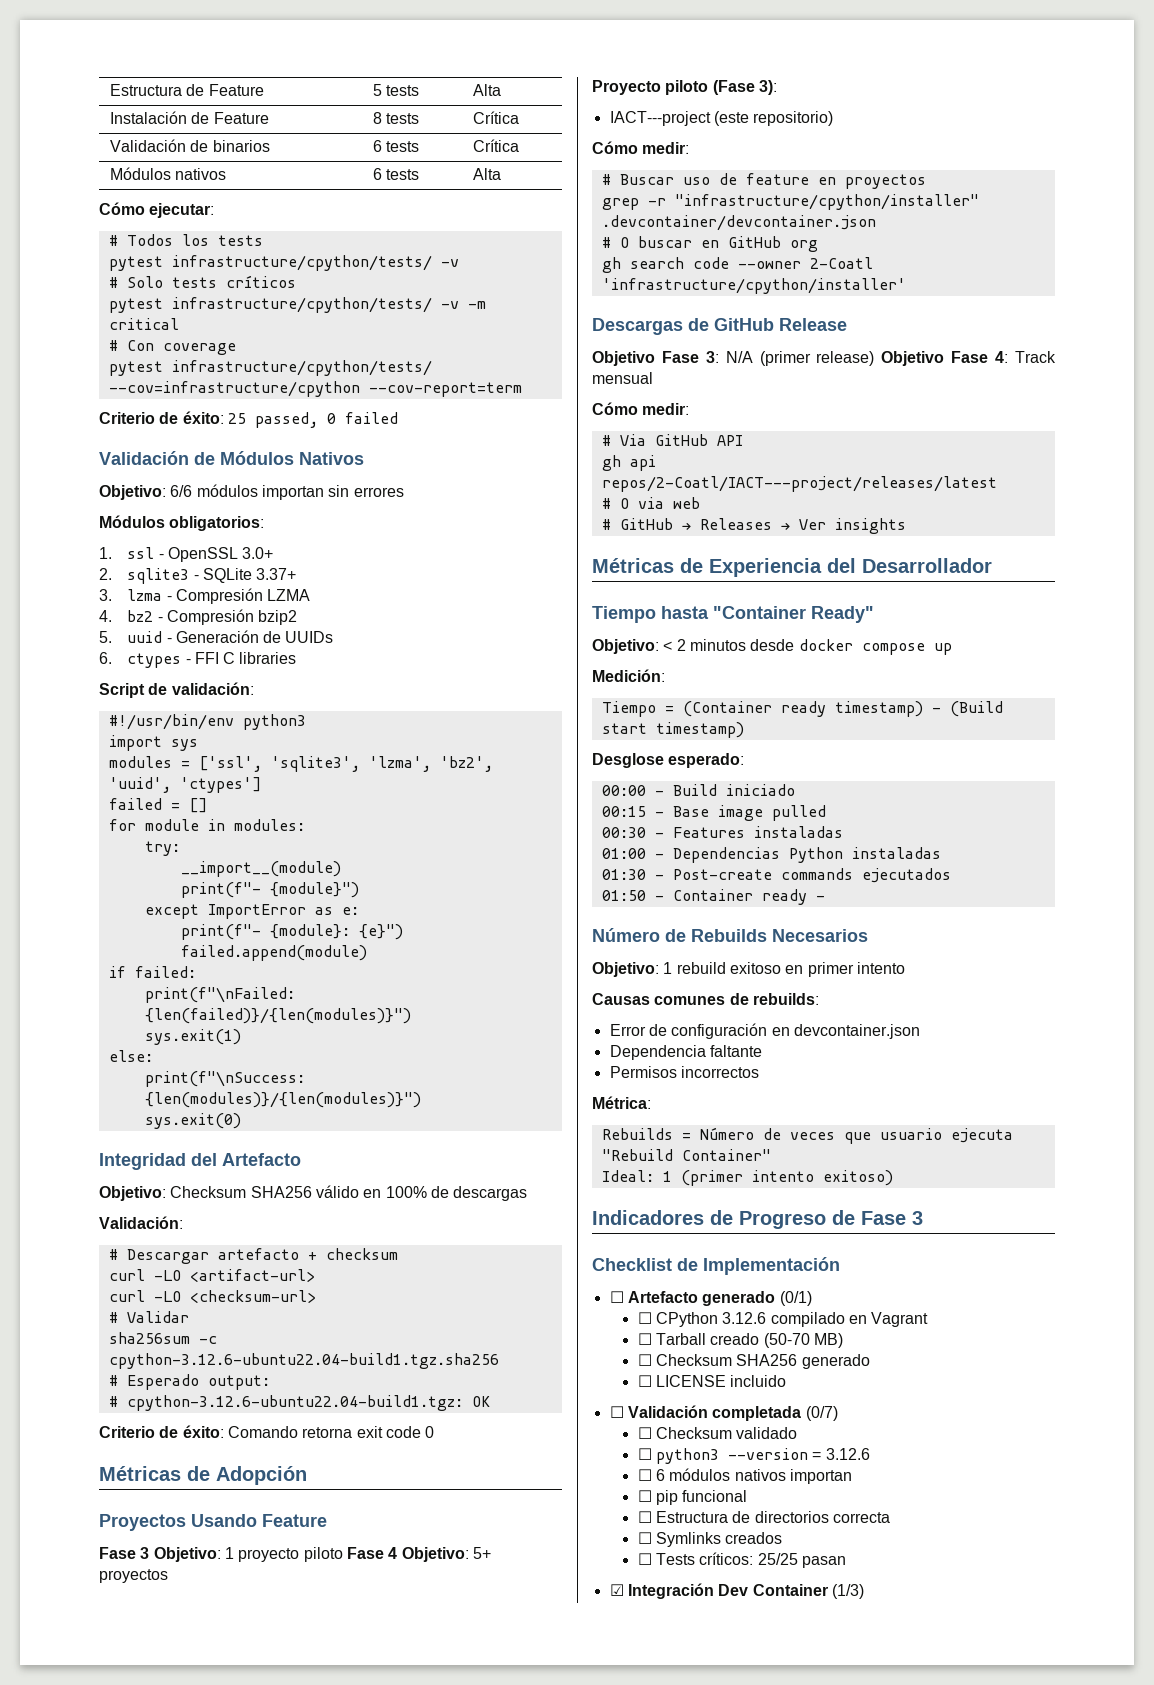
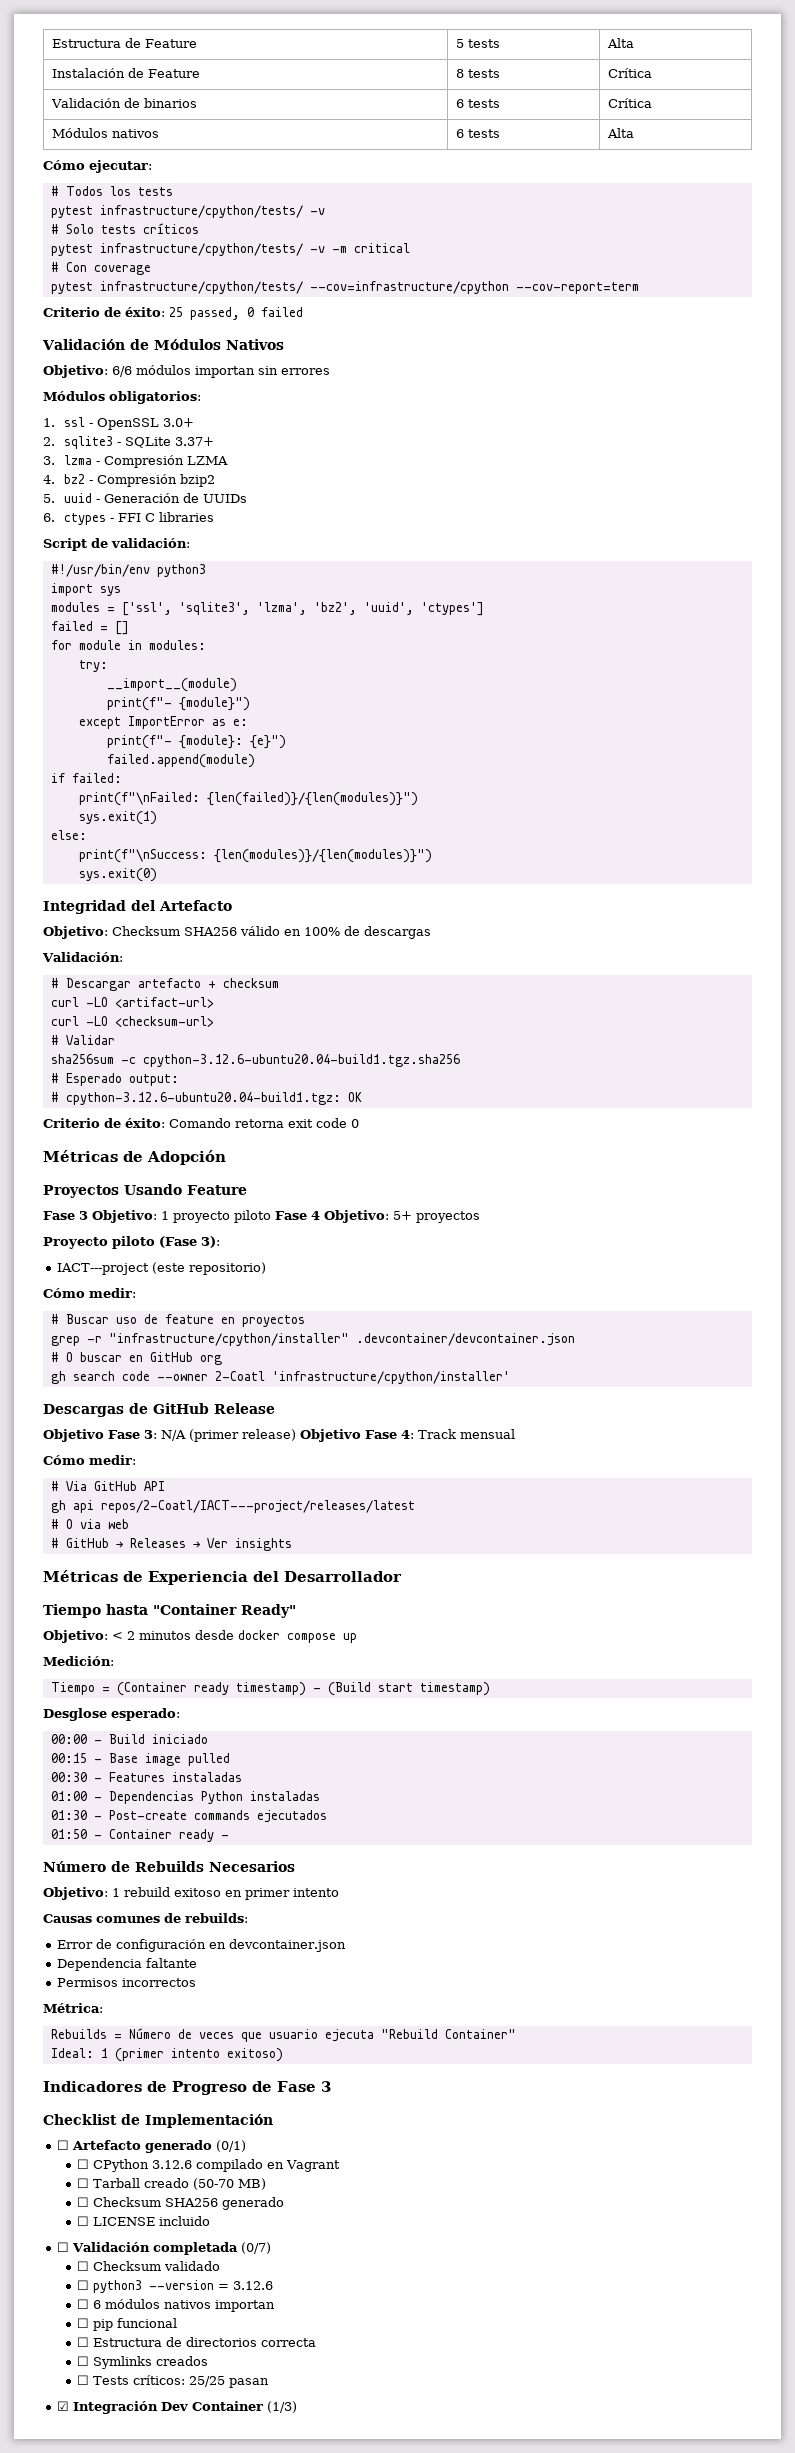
- sha256sum -c cpython-3.12.6-ubuntu22.04-build1.tgz.sha256
+ sha256sum -c cpython-3.12.6-ubuntu20.04-build1.tgz.sha256
- # cpython-3.12.6-ubuntu22.04-build1.tgz: OK
+ # cpython-3.12.6-ubuntu20.04-build1.tgz: OK

